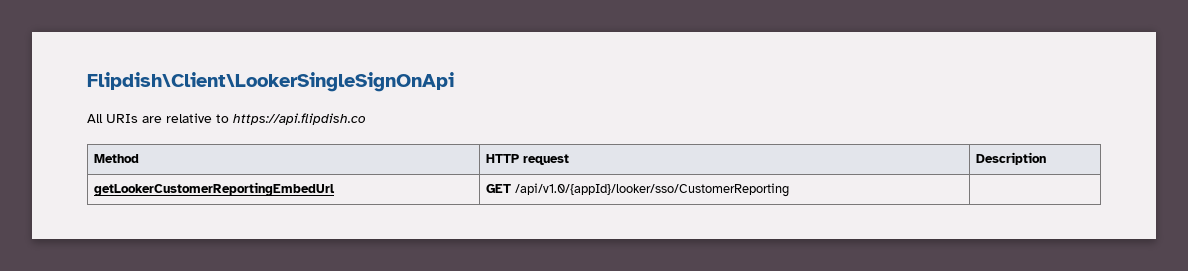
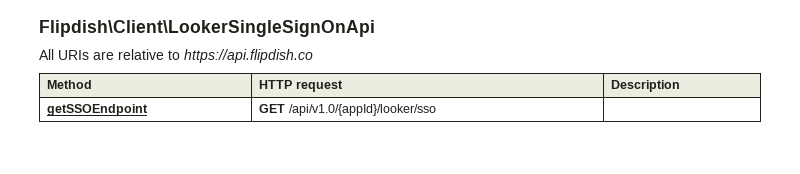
- getLookerCustomerReportingEmbedUrl | GET /api/v1.0/{appId}/looker/sso/CustomerReporting |
+ getSSOEndpoint | GET /api/v1.0/{appId}/looker/sso |

